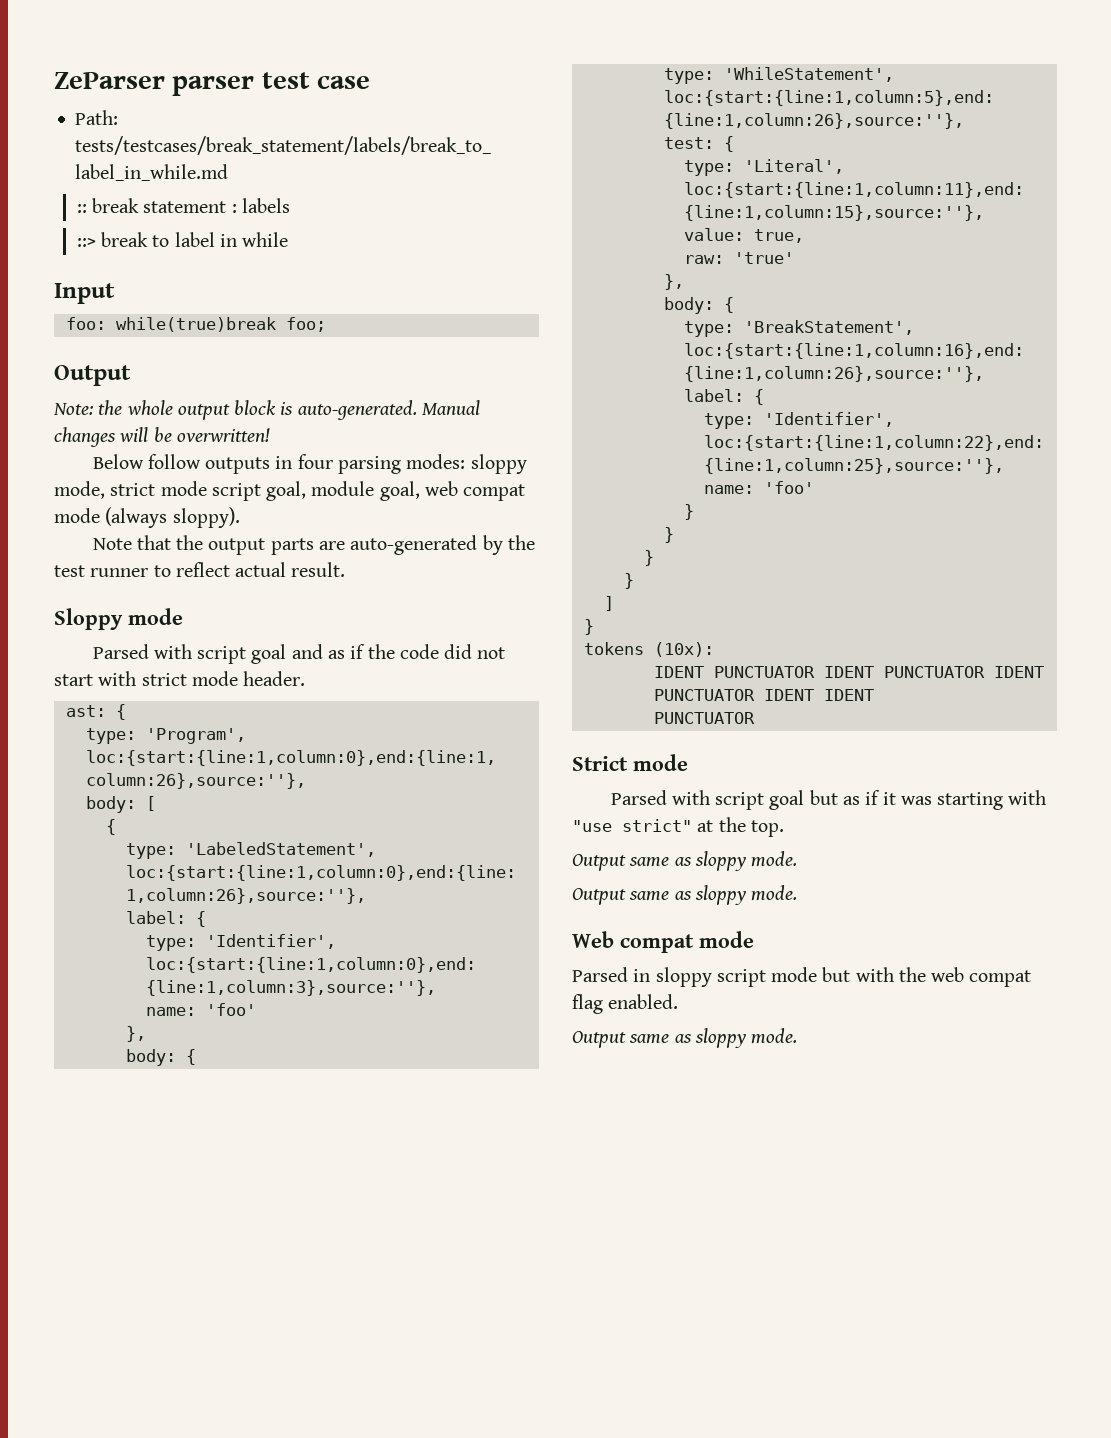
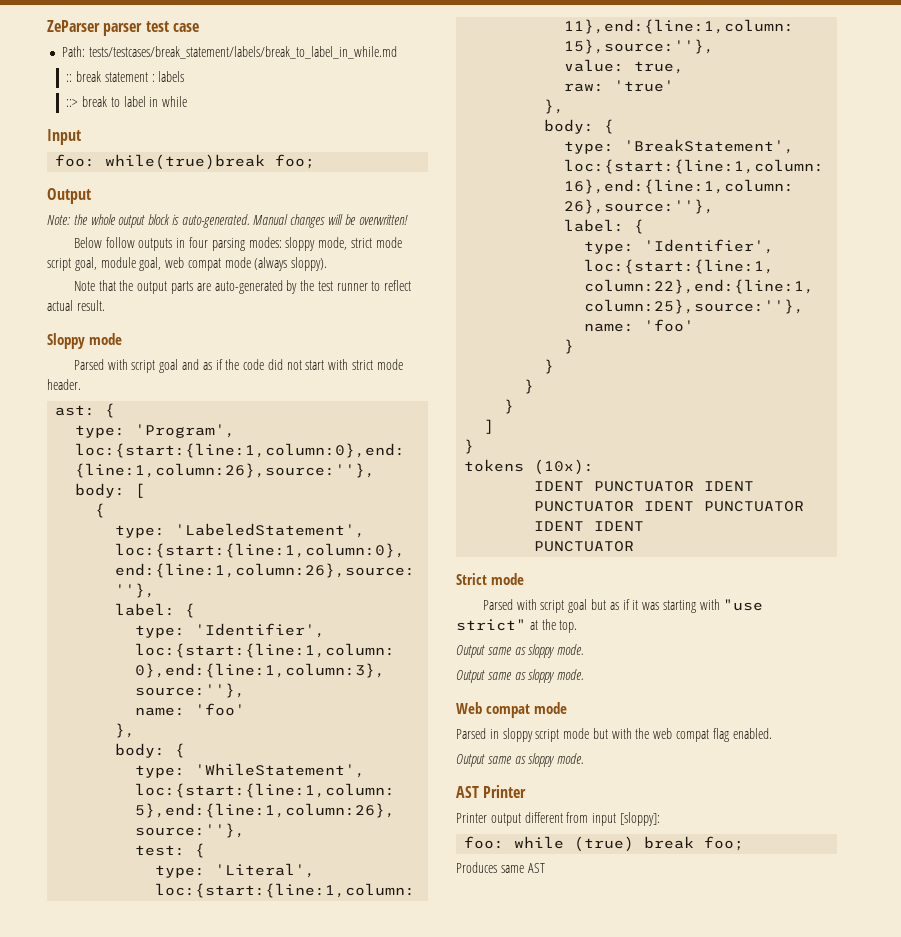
+ AST Printer
+ Printer output different from input [sloppy]:
+ foo: while (true) break foo;
+ Produces same AST

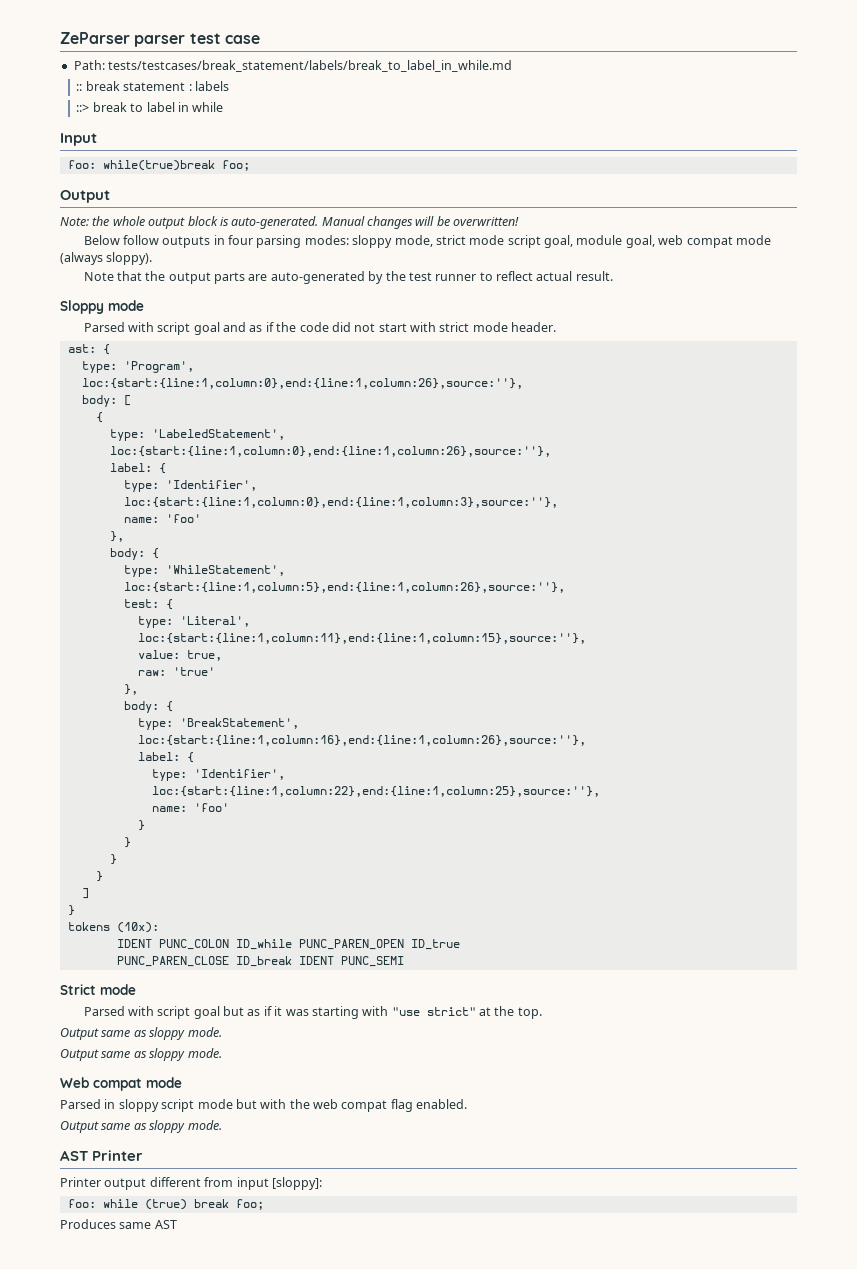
- IDENT PUNCTUATOR IDENT PUNCTUATOR IDENT PUNCTUATOR IDENT IDENT
- PUNCTUATOR
+ IDENT PUNC_COLON ID_while PUNC_PAREN_OPEN ID_true
+ PUNC_PAREN_CLOSE ID_break IDENT PUNC_SEMI

